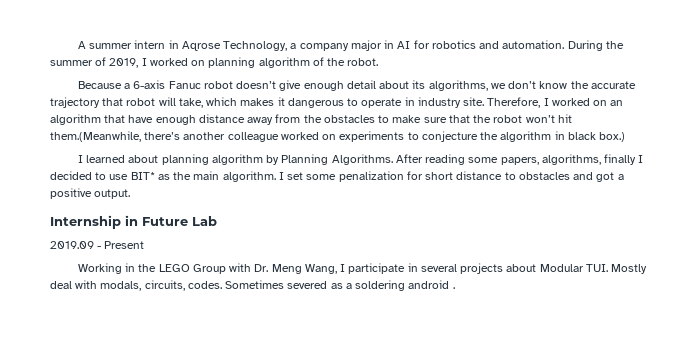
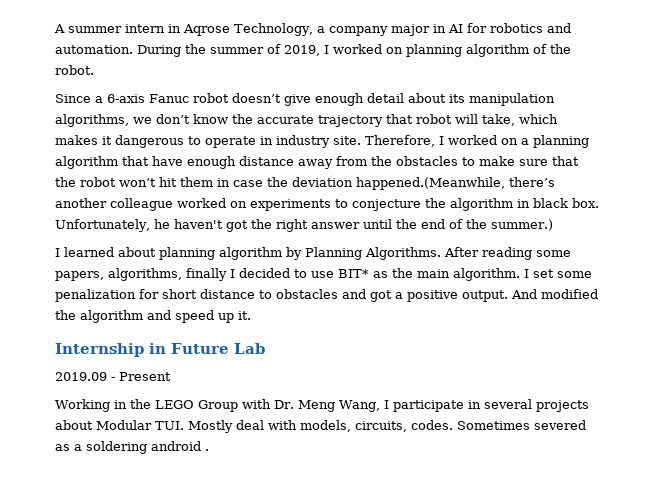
- Because a 6-axis Fanuc robot doesn’t give enough detail about its algorithms, we don’t know the accurate trajectory that robot will take, which makes it dangerous to operate in industry site.
+ Since a 6-axis Fanuc robot doesn’t give enough detail about its manipulation algorithms, we don’t know the accurate trajectory that robot will take, which makes it dangerous to operate in industry site.
- Therefore, I worked on an algorithm that have enough distance away from the obstacles to make sure that the robot won’t hit them.(Meanwhile, there’s another colleague worked on experiments to conjecture the algorithm in black box.)
+ Therefore, I worked on a planning algorithm that have enough distance away from the obstacles to make sure that the robot won’t hit them in case the deviation happened.(Meanwhile, there’s another colleague worked on experiments to conjecture the algorithm in black box. Unfortunately, he haven't got the right answer until the end of the summer.)
+ And modified the algorithm and speed up it.
- Working in the LEGO Group with Dr. Meng Wang, I participate in several projects about Modular TUI. Mostly deal with modals, circuits, codes.
+ Working in the LEGO Group with Dr. Meng Wang, I participate in several projects about Modular TUI. Mostly deal with models, circuits, codes.

